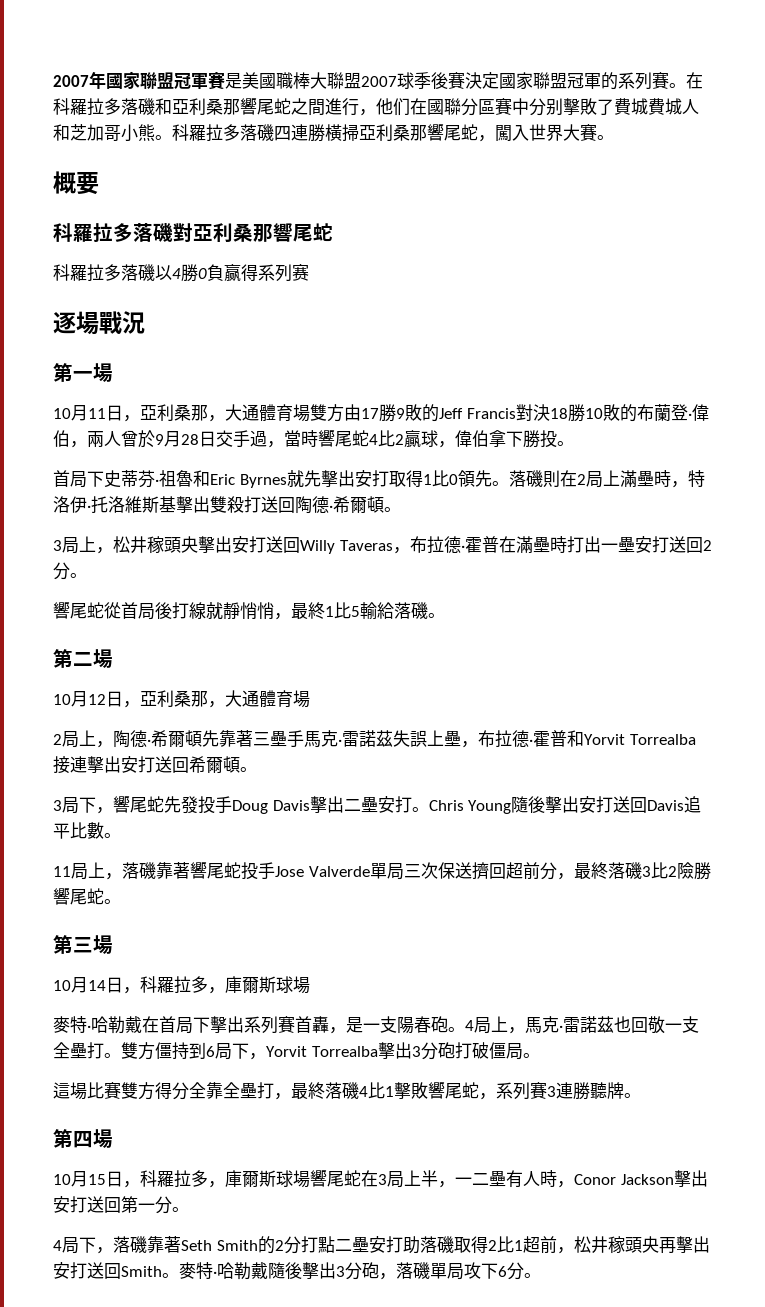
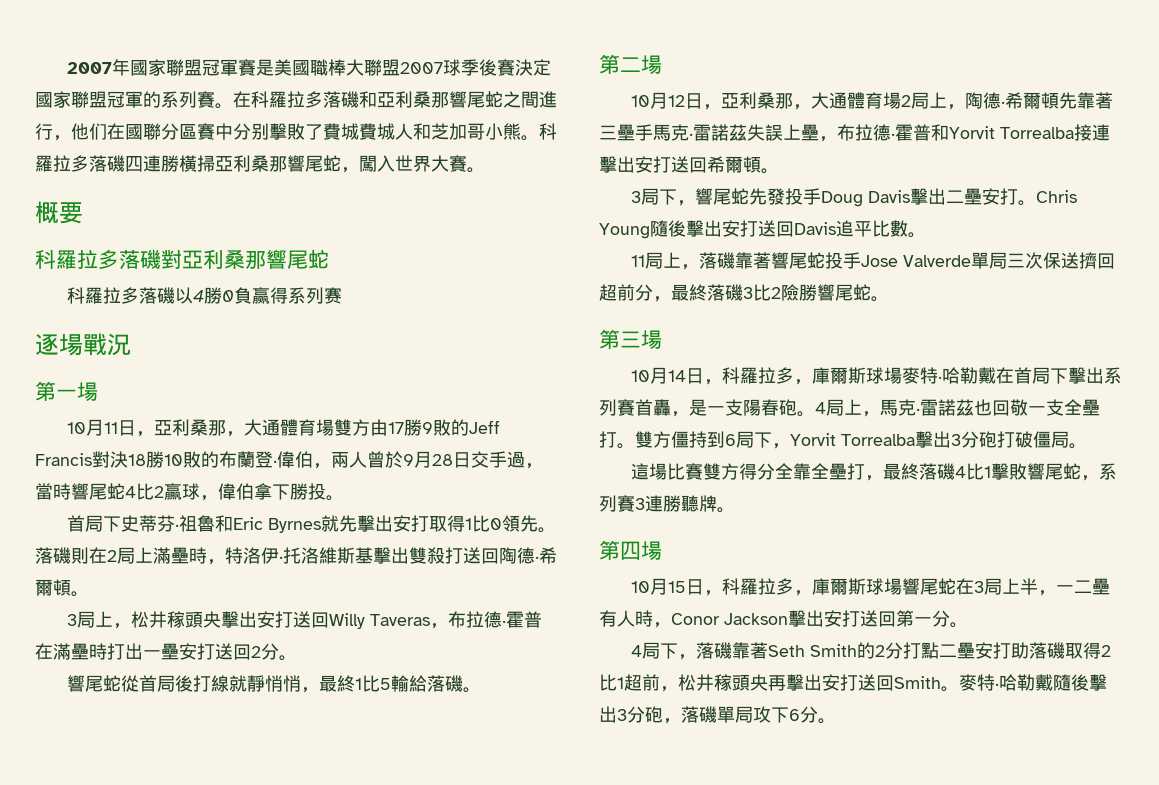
- 10月12日，亞利桑那，大通體育場
- 2局上，陶德·希爾頓先靠著三壘手馬克·雷諾茲失誤上壘，布拉德·霍普和Yorvit Torrealba接連擊出安打送回希爾頓。
+ 10月12日，亞利桑那，大通體育場2局上，陶德·希爾頓先靠著三壘手馬克·雷諾茲失誤上壘，布拉德·霍普和Yorvit Torrealba接連擊出安打送回希爾頓。
- 10月14日，科羅拉多，庫爾斯球場
- 麥特·哈勒戴在首局下擊出系列賽首轟，是一支陽春砲。
+ 10月14日，科羅拉多，庫爾斯球場麥特·哈勒戴在首局下擊出系列賽首轟，是一支陽春砲。

